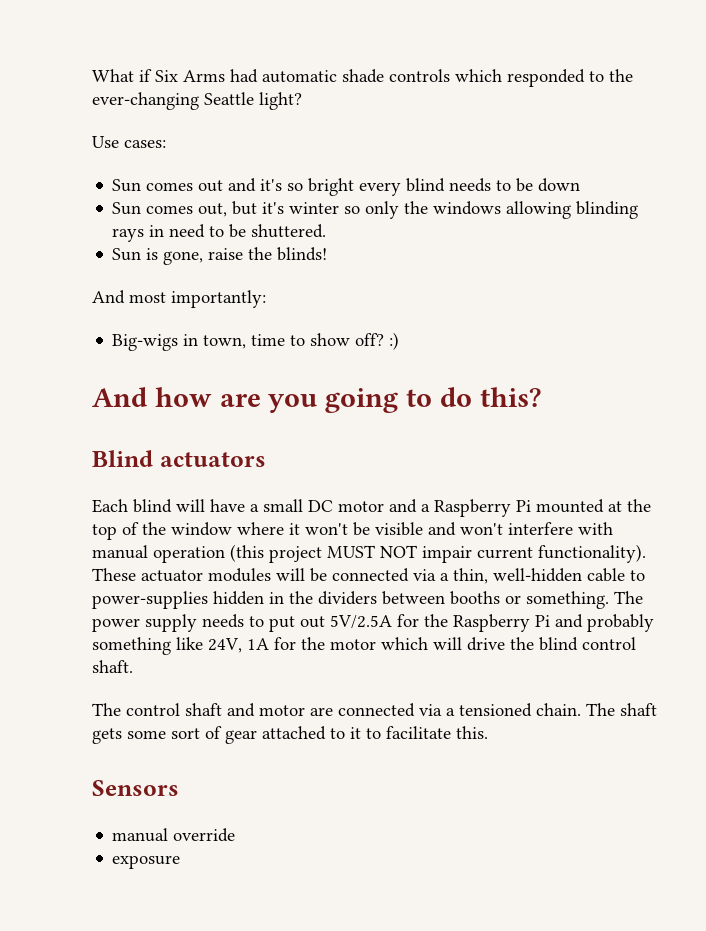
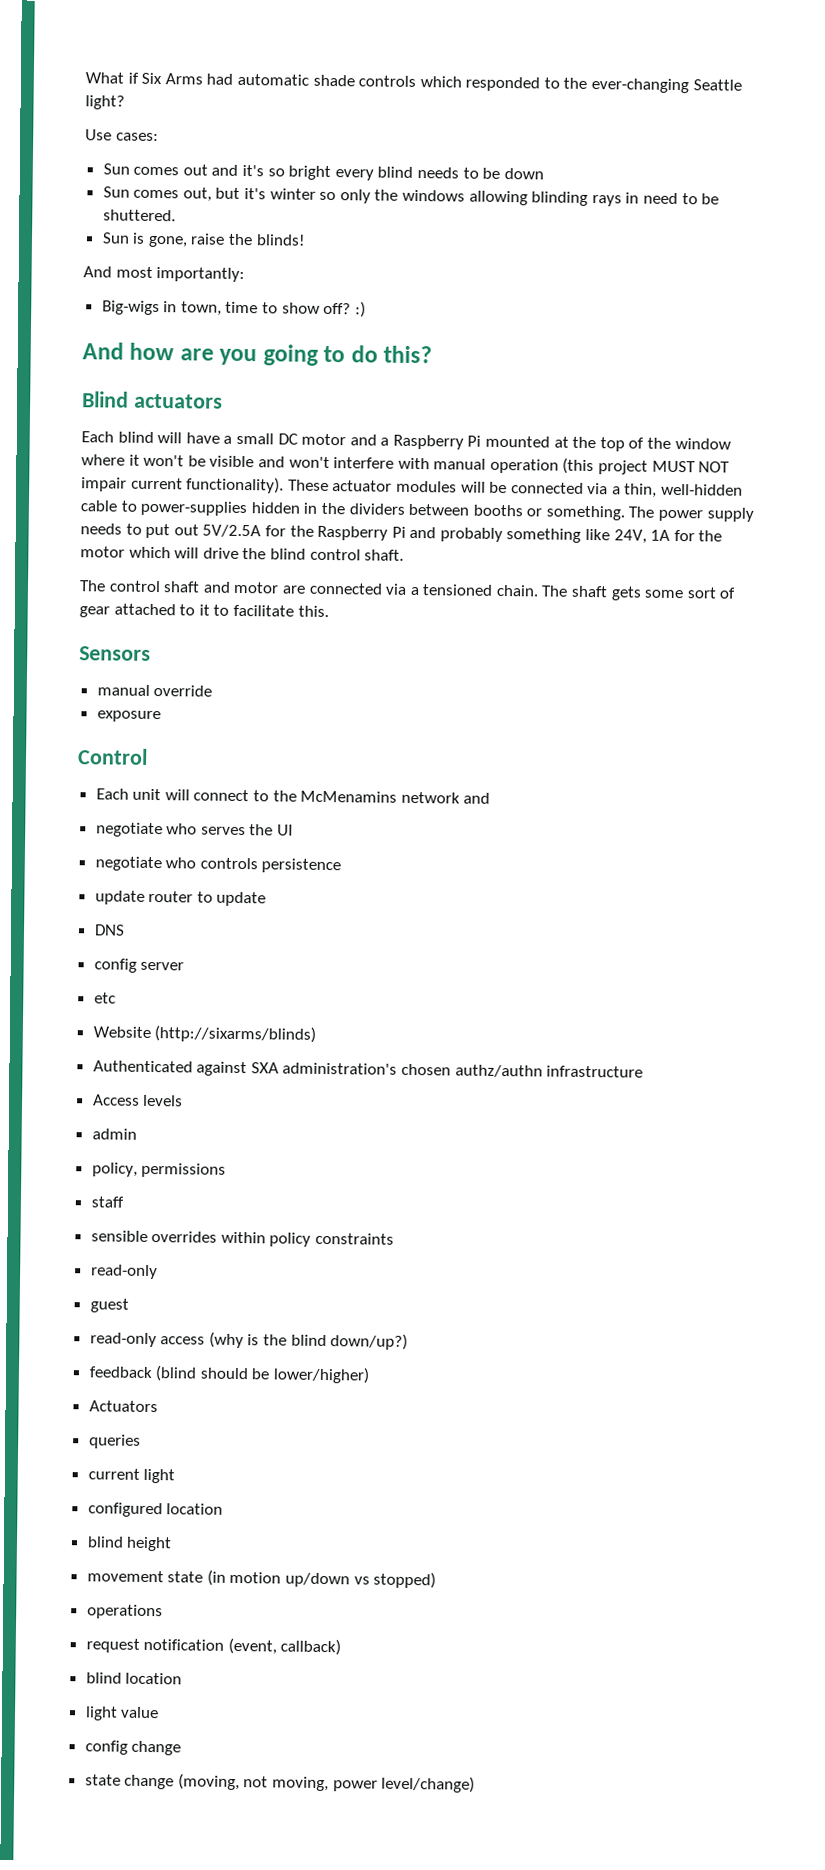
+ Control
+ Each unit will connect to the McMenamins network and
+ negotiate who serves the UI
+ negotiate who controls persistence
+ update router to update
+ DNS
+ config server
+ etc
+ Website (http://sixarms/blinds)
+ Authenticated against SXA administration's chosen authz/authn infrastructure
+ Access levels
+ admin
+ policy, permissions
+ staff
+ sensible overrides within policy constraints
+ read-only
+ guest
+ read-only access (why is the blind down/up?)
+ feedback (blind should be lower/higher)
+ Actuators
+ queries
+ current light
+ configured location
+ blind height
+ movement state (in motion up/down vs stopped)
+ operations
+ request notification (event, callback)
+ blind location
+ light value
+ config change
+ state change (moving, not moving, power level/change)

